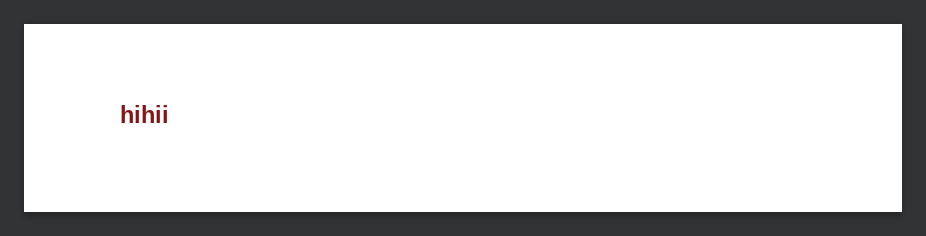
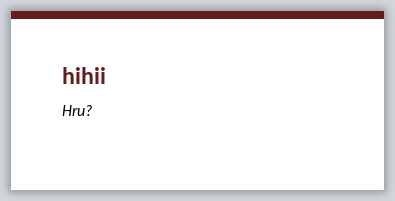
+ Hru?

